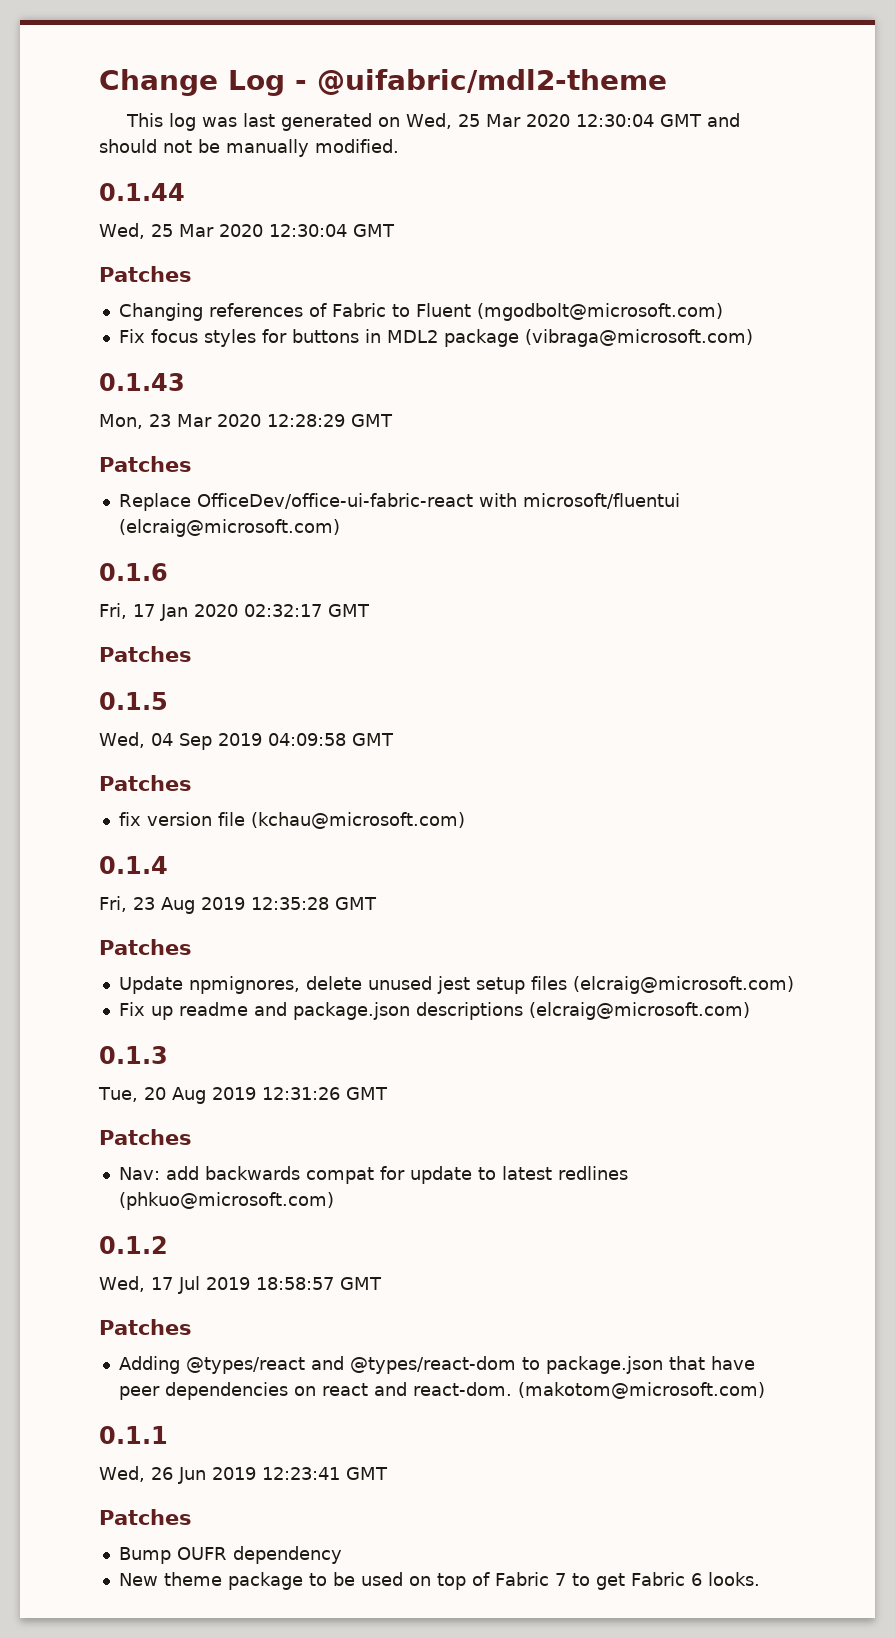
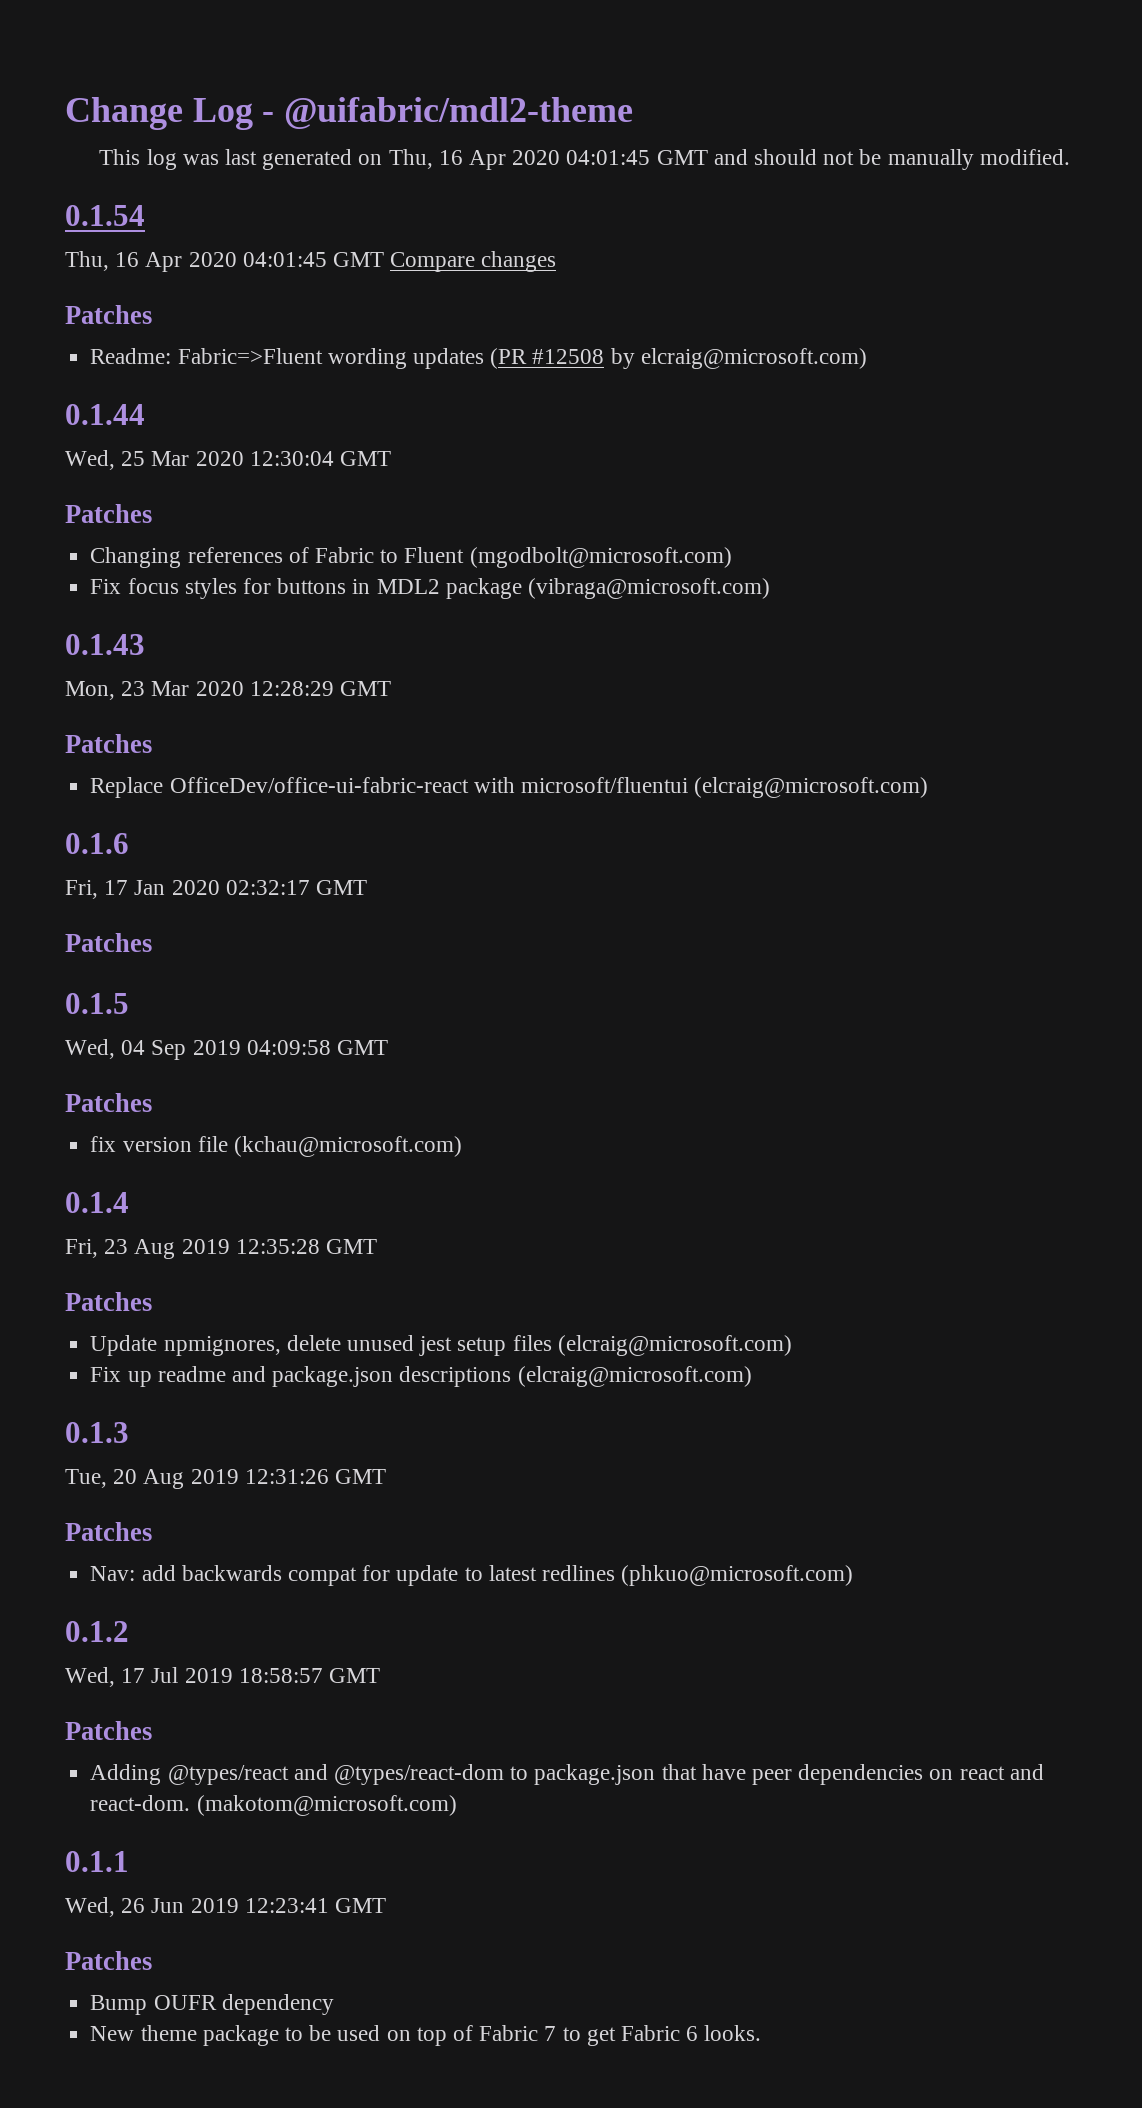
- This log was last generated on Wed, 25 Mar 2020 12:30:04 GMT and should not be manually modified.
+ This log was last generated on Thu, 16 Apr 2020 04:01:45 GMT and should not be manually modified.
+ 0.1.54
+ Thu, 16 Apr 2020 04:01:45 GMT Compare changes
+ Patches
+ Readme: Fabric=>Fluent wording updates (PR #12508 by elcraig@microsoft.com)

